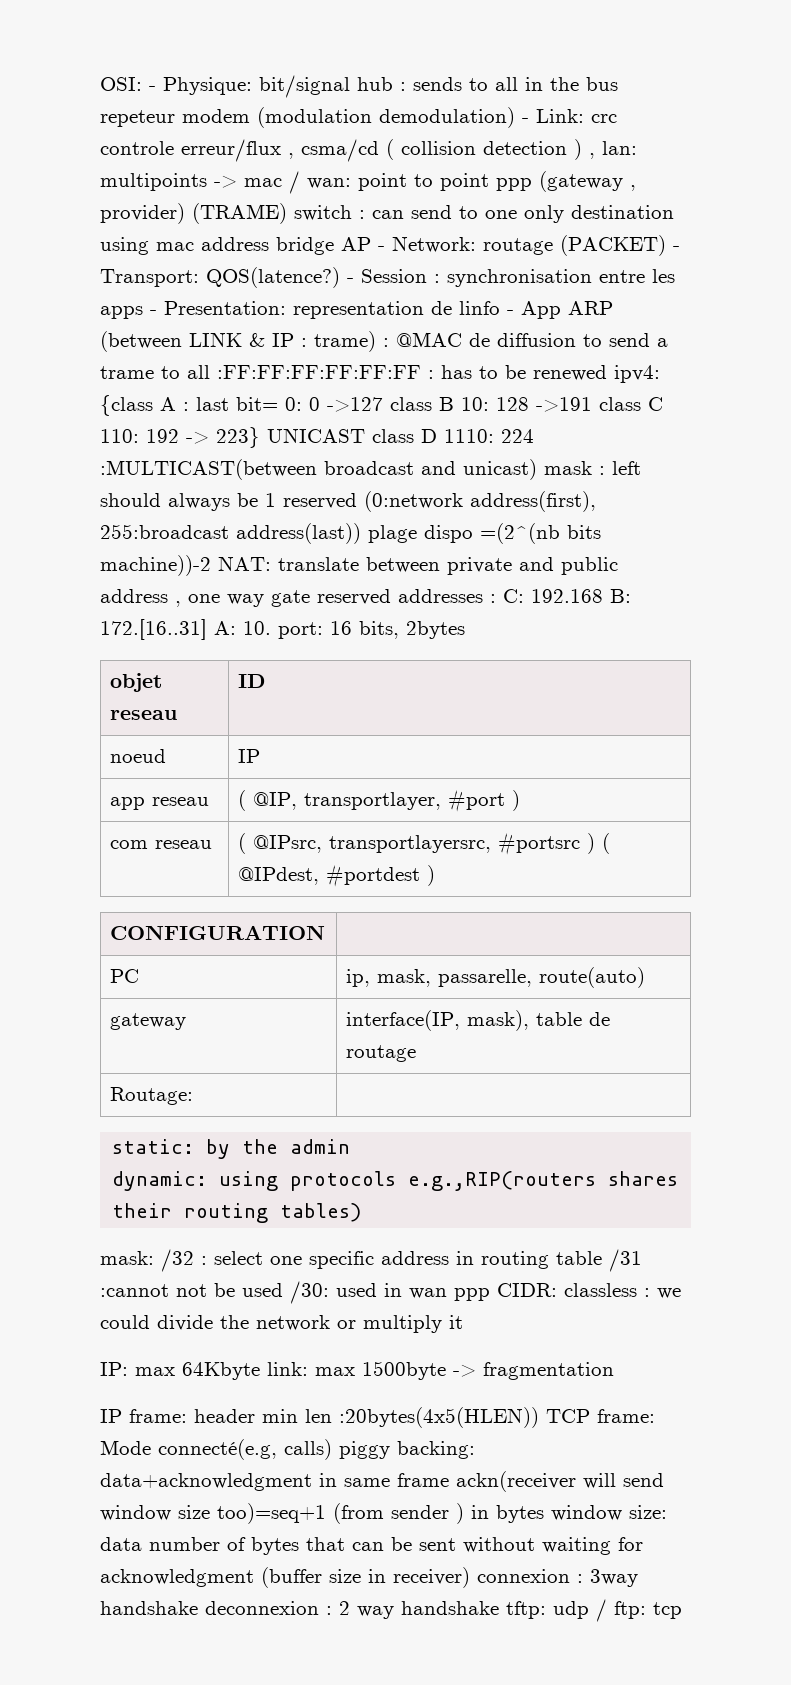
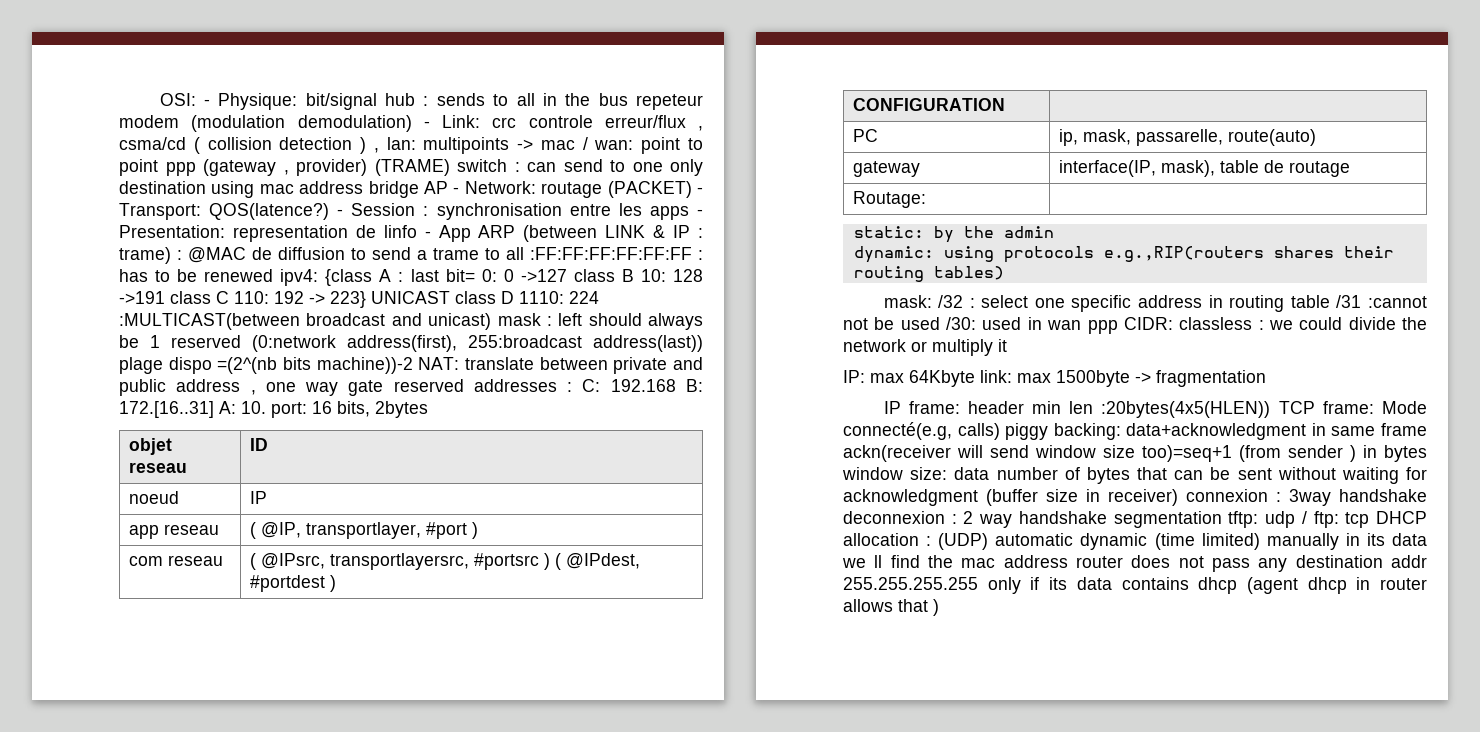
- IP frame: header min len :20bytes(4x5(HLEN)) TCP frame: Mode connecté(e.g, calls) piggy backing: data+acknowledgment in same frame ackn(receiver will send window size too)=seq+1 (from sender ) in bytes window size: data number of bytes that can be sent without waiting for acknowledgment (buffer size in receiver) connexion : 3way handshake deconnexion : 2 way handshake tftp: udp / ftp: tcp
+ IP frame: header min len :20bytes(4x5(HLEN)) TCP frame: Mode connecté(e.g, calls) piggy backing: data+acknowledgment in same frame ackn(receiver will send window size too)=seq+1 (from sender ) in bytes window size: data number of bytes that can be sent without waiting for acknowledgment (buffer size in receiver) connexion : 3way handshake deconnexion : 2 way handshake segmentation tftp: udp / ftp: tcp DHCP allocation : (UDP) automatic dynamic (time limited) manually in its data we ll find the mac address router does not pass any destination addr 255.255.255.255 only if its data contains dhcp (agent dhcp in router allows that )

